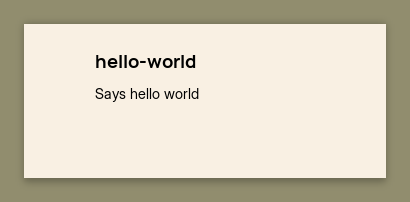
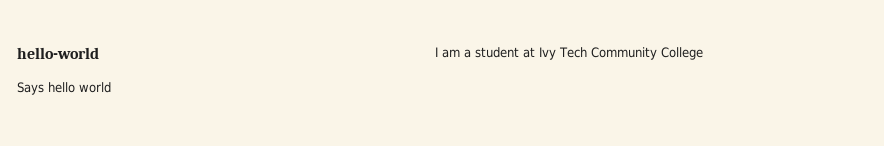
+ I am a student at Ivy Tech Community College

